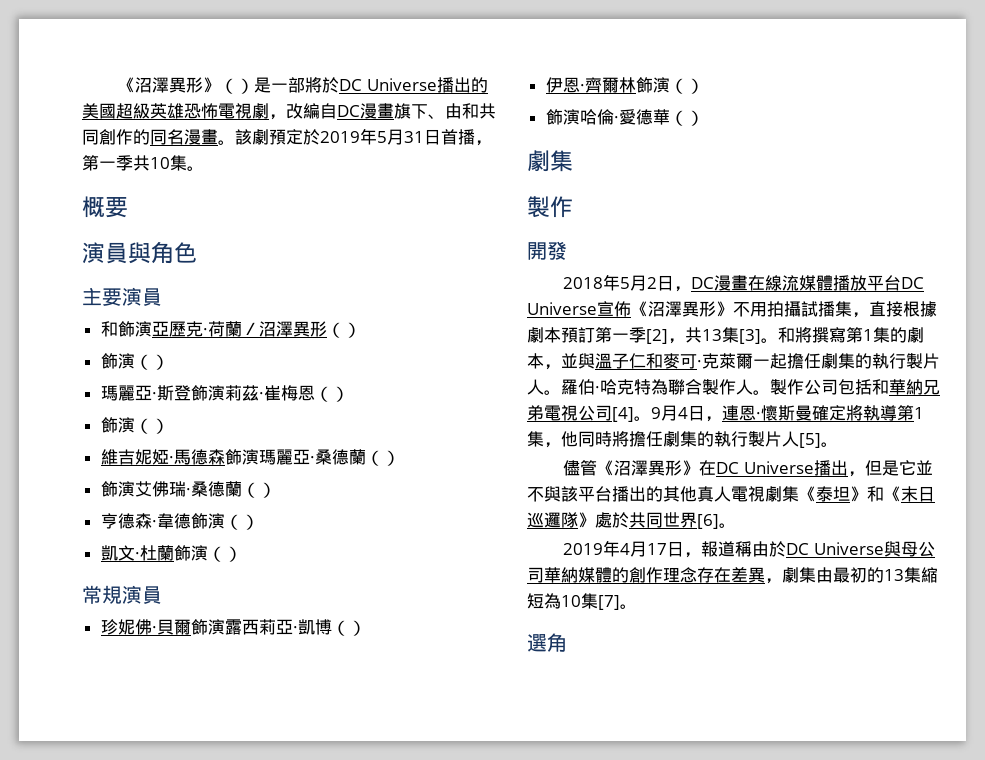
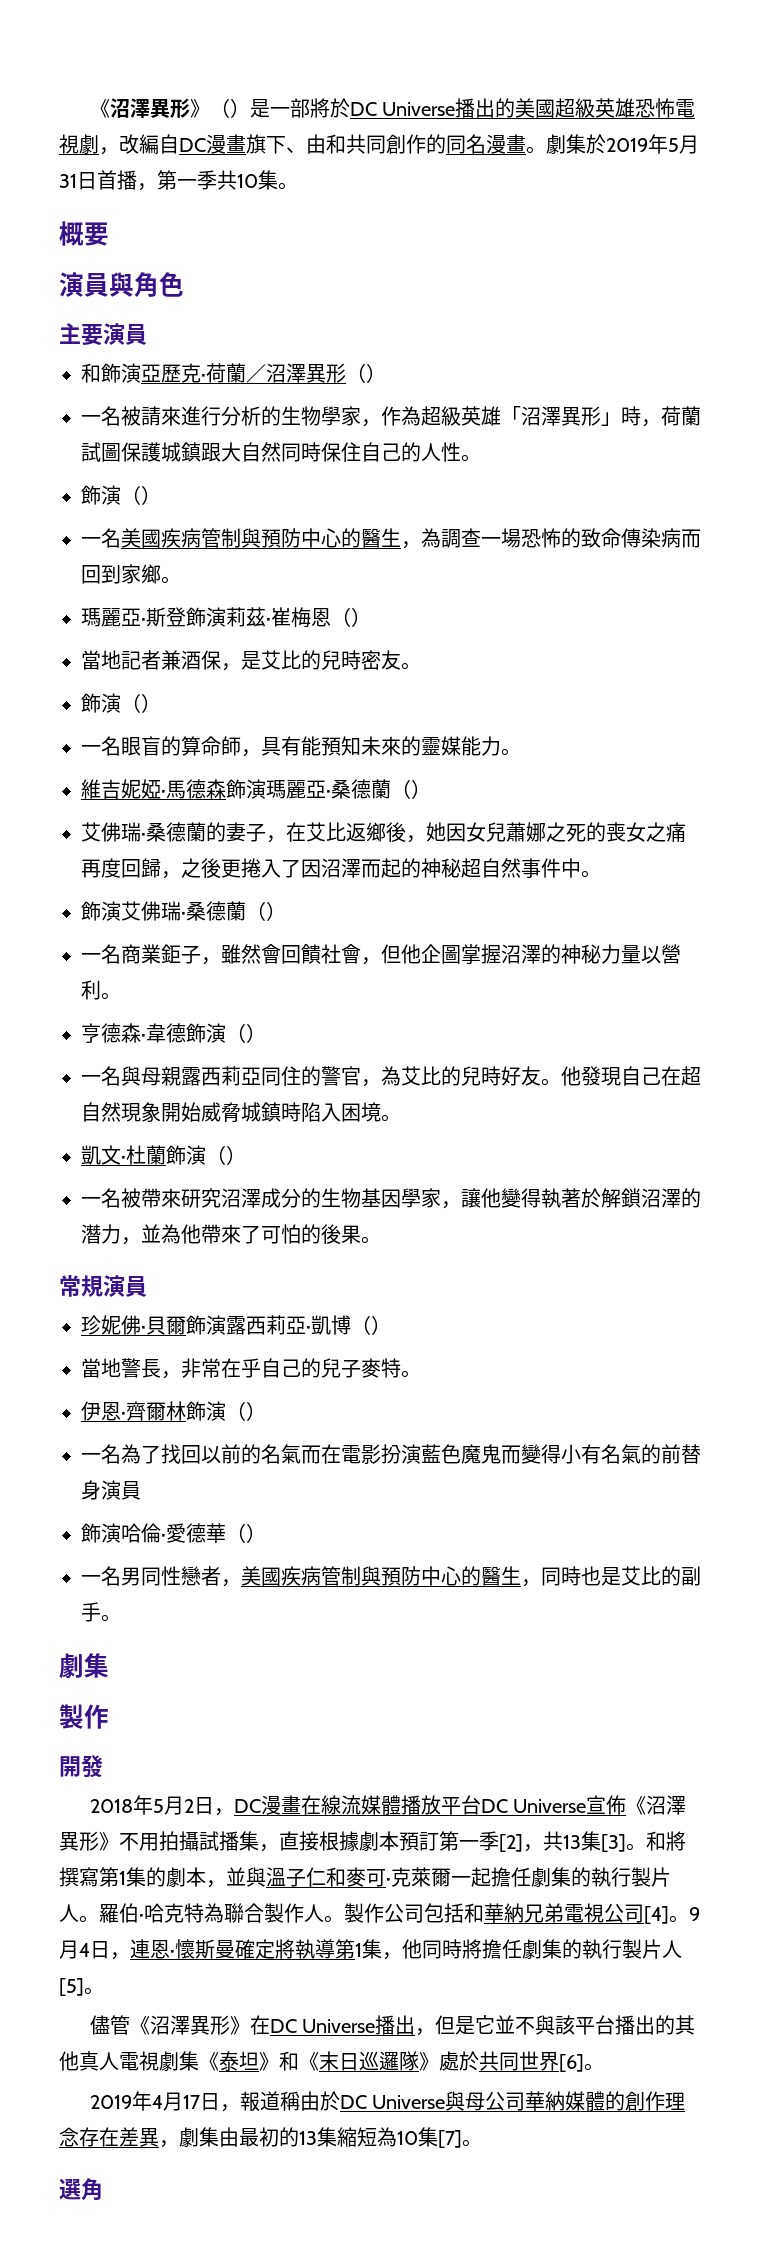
- 該劇預定於2019年5月31日首播，第一季共10集。
+ 劇集於2019年5月31日首播，第一季共10集。
  和飾演亞歷克·荷蘭／沼澤異形（）
+ 一名被請來進行分析的生物學家，作為超級英雄「沼澤異形」時，荷蘭試圖保護城鎮跟大自然同時保住自己的人性。
  飾演（）
+ 一名美國疾病管制與預防中心的醫生，為調查一場恐怖的致命傳染病而回到家鄉。
  瑪麗亞·斯登飾演莉茲·崔梅恩（）
+ 當地記者兼酒保，是艾比的兒時密友。
  飾演（）
+ 一名眼盲的算命師，具有能預知未來的靈媒能力。
+ 艾佛瑞·桑德蘭的妻子，在艾比返鄉後，她因女兒蕭娜之死的喪女之痛再度回歸，之後更捲入了因沼澤而起的神秘超自然事件中。
+ 一名商業鉅子，雖然會回饋社會，但他企圖掌握沼澤的神秘力量以營利。
+ 一名與母親露西莉亞同住的警官，為艾比的兒時好友。他發現自己在超自然現象開始威脅城鎮時陷入困境。
+ 一名被帶來研究沼澤成分的生物基因學家，讓他變得執著於解鎖沼澤的潛力，並為他帶來了可怕的後果。
+ 當地警長，非常在乎自己的兒子麥特。
+ 一名為了找回以前的名氣而在電影扮演藍色魔鬼而變得小有名氣的前替身演員
+ 一名男同性戀者，美國疾病管制與預防中心的醫生，同時也是艾比的副手。

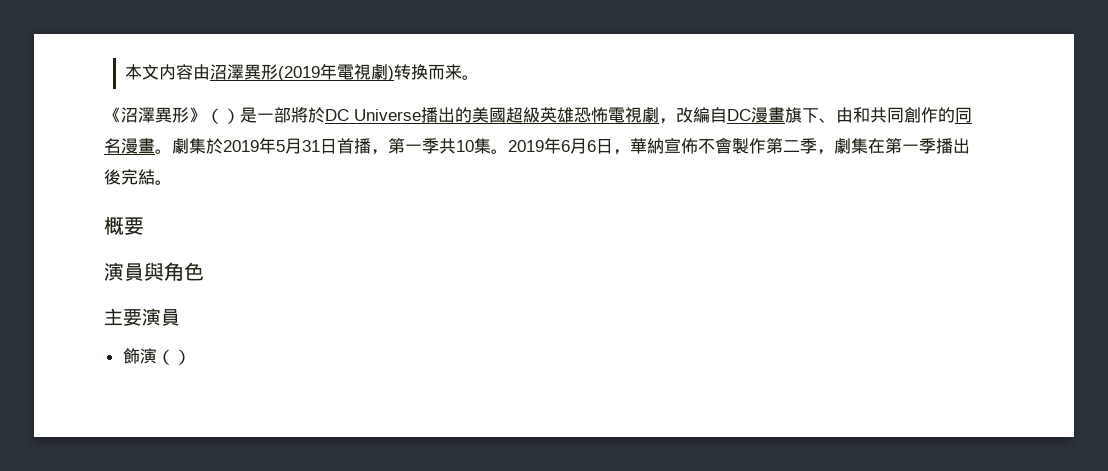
+ 本文内容由沼澤異形(2019年電視劇)转换而来。
+ 2019年6月6日，華納宣佈不會製作第二季，劇集在第一季播出後完結。
- 和飾演亞歷克·荷蘭／沼澤異形（）
- 一名被請來進行分析的生物學家，作為超級英雄「沼澤異形」時，荷蘭試圖保護城鎮跟大自然同時保住自己的人性。
  飾演（）
- 一名美國疾病管制與預防中心的醫生，為調查一場恐怖的致命傳染病而回到家鄉。
- 瑪麗亞·斯登飾演莉茲·崔梅恩（）
- 當地記者兼酒保，是艾比的兒時密友。
- 飾演（）
- 一名眼盲的算命師，具有能預知未來的靈媒能力。
- 維吉妮婭·馬德森飾演瑪麗亞·桑德蘭（）
- 艾佛瑞·桑德蘭的妻子，在艾比返鄉後，她因女兒蕭娜之死的喪女之痛再度回歸，之後更捲入了因沼澤而起的神秘超自然事件中。
- 飾演艾佛瑞·桑德蘭（）
- 一名商業鉅子，雖然會回饋社會，但他企圖掌握沼澤的神秘力量以營利。
- 亨德森·韋德飾演（）
- 一名與母親露西莉亞同住的警官，為艾比的兒時好友。他發現自己在超自然現象開始威脅城鎮時陷入困境。
- 凱文·杜蘭飾演（）
- 一名被帶來研究沼澤成分的生物基因學家，讓他變得執著於解鎖沼澤的潛力，並為他帶來了可怕的後果。
- 常規演員
- 珍妮佛·貝爾飾演露西莉亞·凱博（）
- 當地警長，非常在乎自己的兒子麥特。
- 伊恩·齊爾林飾演（）
- 一名為了找回以前的名氣而在電影扮演藍色魔鬼而變得小有名氣的前替身演員
- 飾演哈倫·愛德華（）
- 一名男同性戀者，美國疾病管制與預防中心的醫生，同時也是艾比的副手。
- 劇集
- 製作
- 開發
- 2018年5月2日，DC漫畫在線流媒體播放平台DC Universe宣佈《沼澤異形》不用拍攝試播集，直接根據劇本預訂第一季[2]，共13集[3]。和將撰寫第1集的劇本，並與溫子仁和麥可·克萊爾一起擔任劇集的執行製片人。羅伯·哈克特為聯合製作人。製作公司包括和華納兄弟電視公司[4]。9月4日，連恩·懷斯曼確定將執導第1集，他同時將擔任劇集的執行製片人[5]。
- 儘管《沼澤異形》在DC Universe播出，但是它並不與該平台播出的其他真人電視劇集《泰坦》和《末日巡邏隊》處於共同世界[6]。
- 2019年4月17日，報道稱由於DC Universe與母公司華納媒體的創作理念存在差異，劇集由最初的13集縮短為10集[7]。
- 選角

